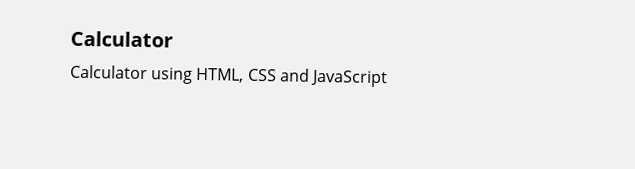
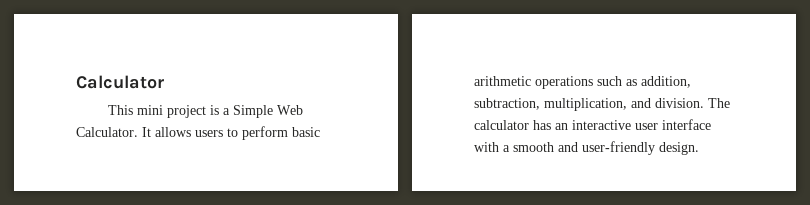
- Calculator using HTML, CSS and JavaScript
+ This mini project is a Simple Web Calculator. It allows users to perform basic arithmetic operations such as addition, subtraction, multiplication, and division. The calculator has an interactive user interface with a smooth and user-friendly design.

